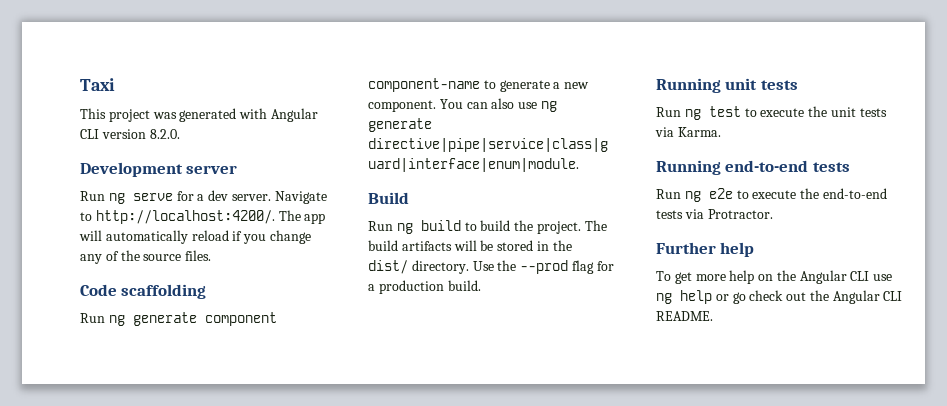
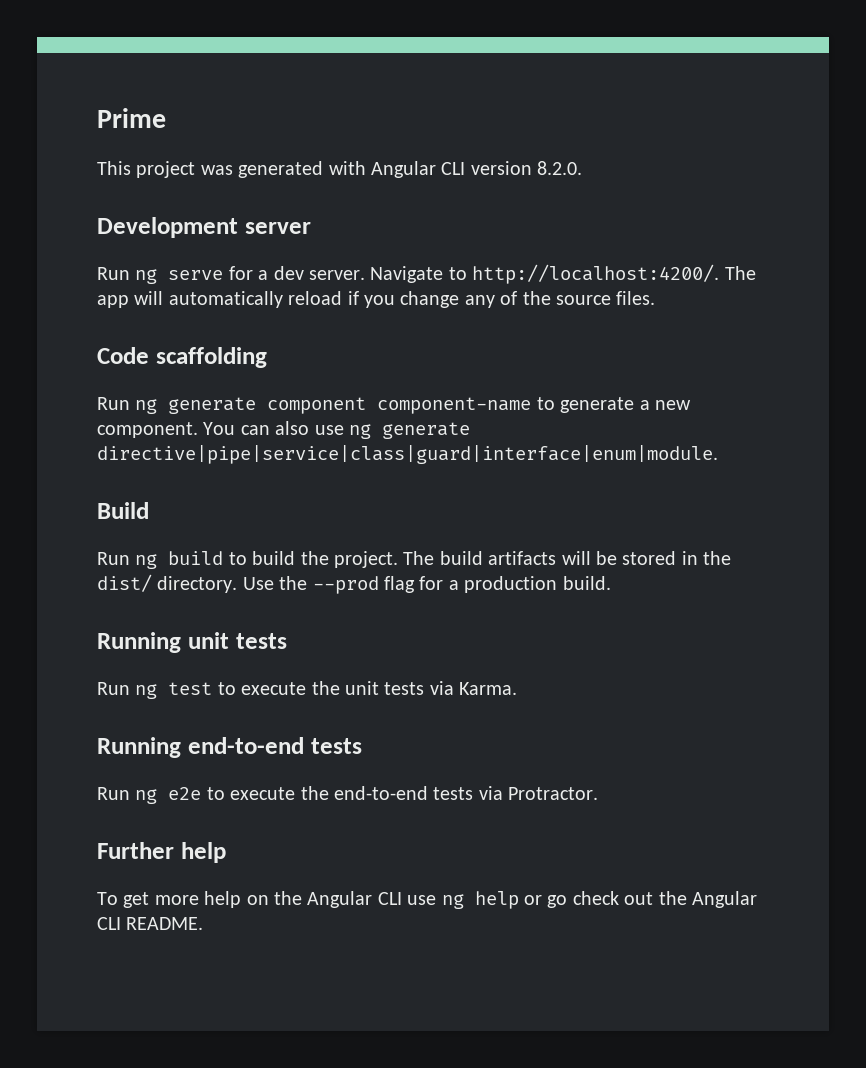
- Taxi
+ Prime

